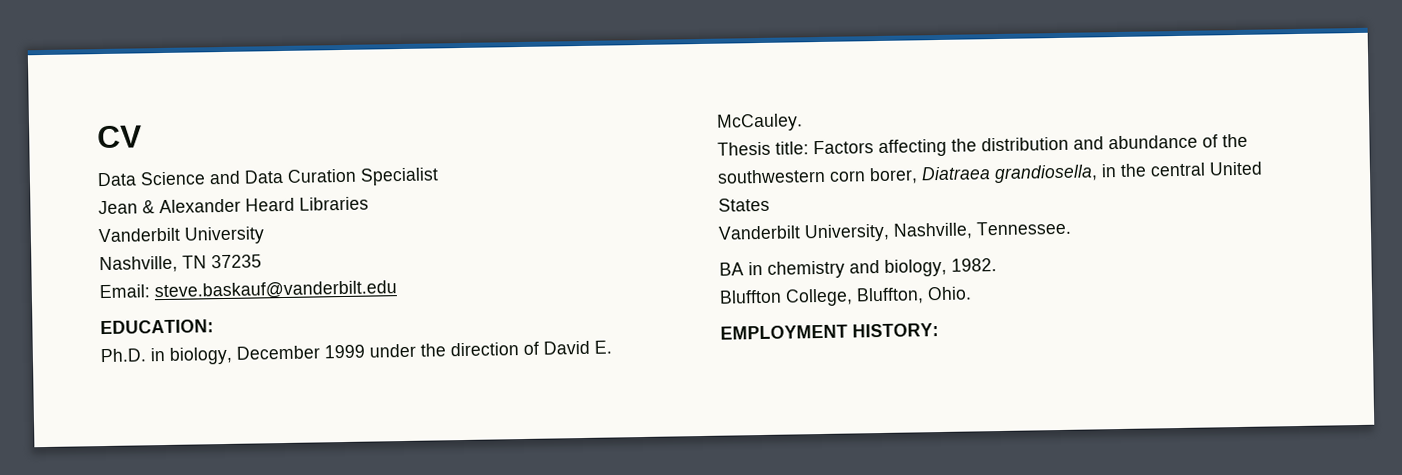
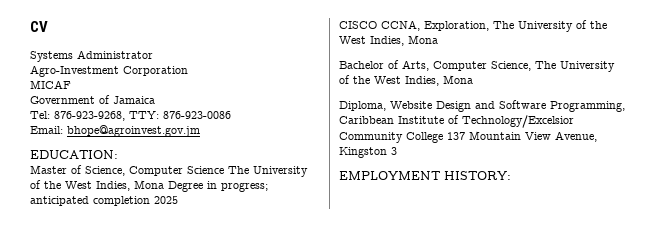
- Data Science and Data Curation Specialist
- Jean & Alexander Heard Libraries
- Vanderbilt University
- Nashville, TN 37235
+ Systems Administrator
+ Agro-Investment Corporation
+ MICAF
+ Government of Jamaica
+ Tel: 876-923-9268, TTY: 876-923-0086
- Email: steve.baskauf@vanderbilt.edu
+ Email: bhope@agroinvest.gov.jm
- Ph.D. in biology, December 1999 under the direction of David E. McCauley.
- Thesis title: Factors affecting the distribution and abundance of the southwestern corn borer, Diatraea grandiosella, in the central United States
- Vanderbilt University, Nashville, Tennessee.
- BA in chemistry and biology, 1982.
- Bluffton College, Bluffton, Ohio.
+ Master of Science, Computer Science The University of the West Indies, Mona Degree in progress; anticipated completion 2025
+ CISCO CCNA, Exploration, The University of the West Indies, Mona
+ Bachelor of Arts, Computer Science, The University of the West Indies, Mona
+ Diploma, Website Design and Software Programming, Caribbean Institute of Technology/Excelsior Community College 137 Mountain View Avenue, Kingston 3

